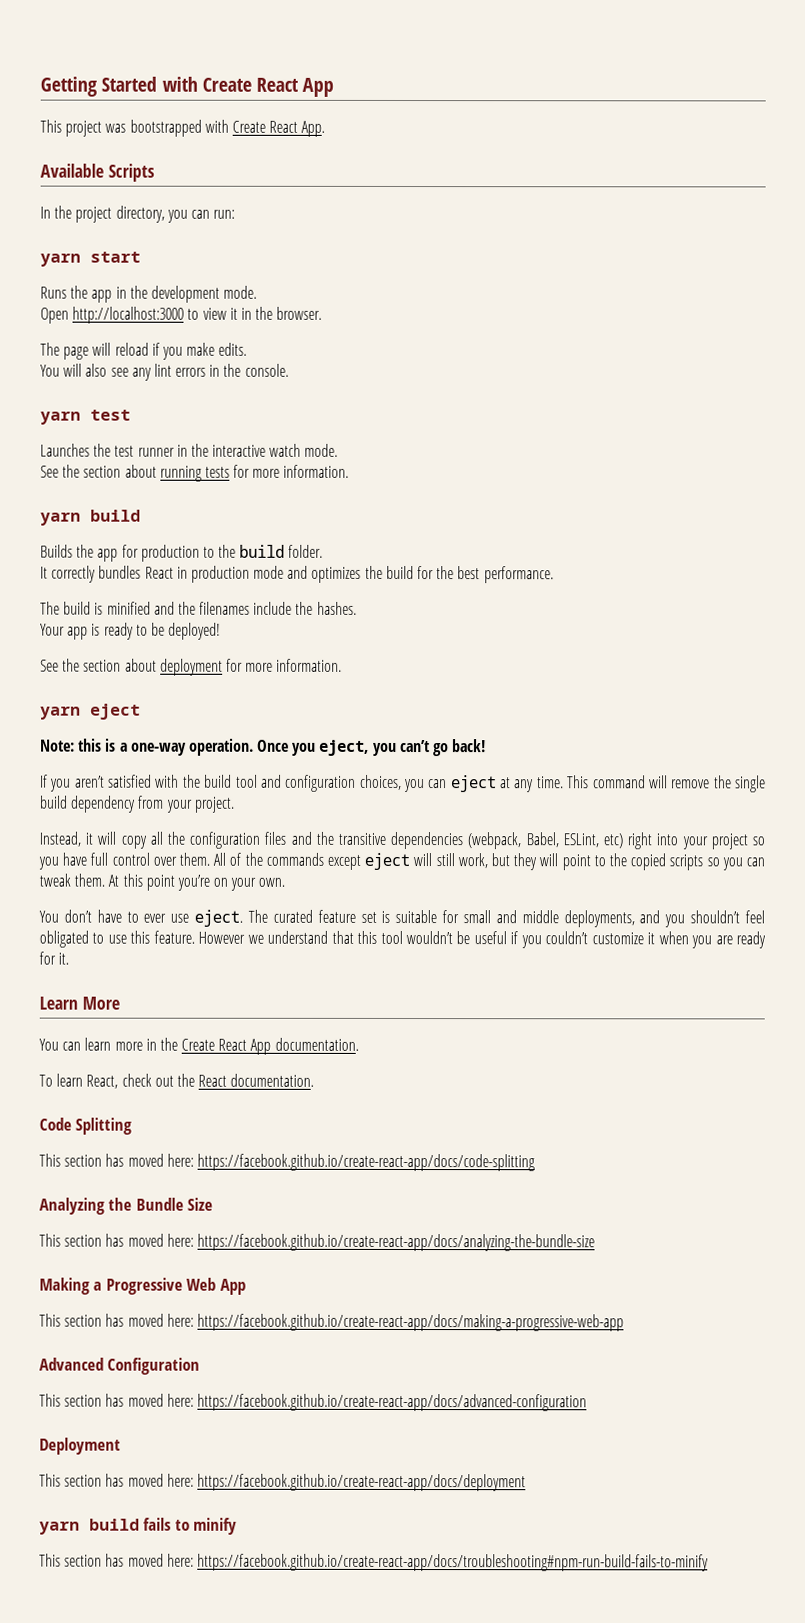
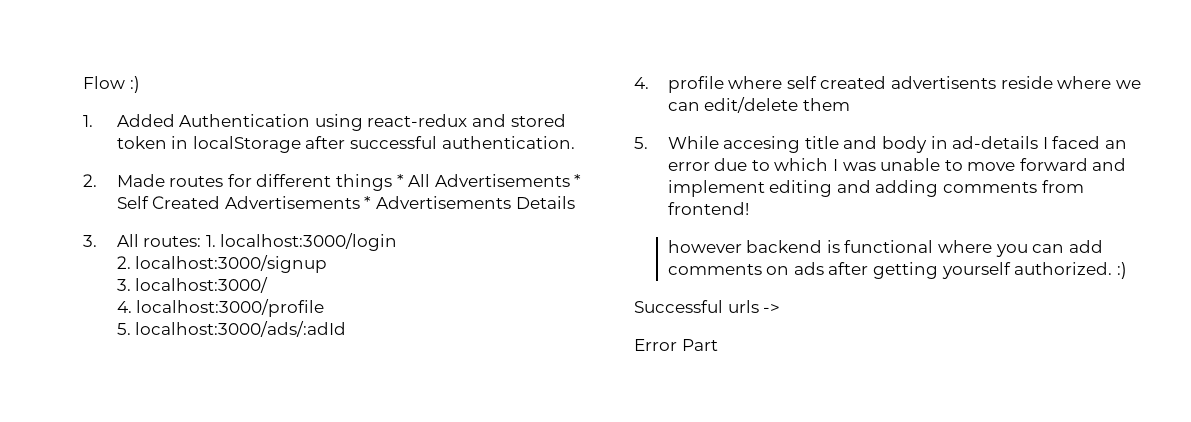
- Getting Started with Create React App
- This project was bootstrapped with Create React App.
- Available Scripts
- In the project directory, you can run:
- yarn start
- Runs the app in the development mode.
- Open http://localhost:3000 to view it in the browser.
- The page will reload if you make edits.
- You will also see any lint errors in the console.
- yarn test
- Launches the test runner in the interactive watch mode.
- See the section about running tests for more information.
- yarn build
- Builds the app for production to the build folder.
- It correctly bundles React in production mode and optimizes the build for the best performance.
- The build is minified and the filenames include the hashes.
- Your app is ready to be deployed!
- See the section about deployment for more information.
- yarn eject
- Note: this is a one-way operation. Once you eject, you can’t go back!
- If you aren’t satisfied with the build tool and configuration choices, you can eject at any time. This command will remove the single build dependency from your project.
- Instead, it will copy all the configuration files and the transitive dependencies (webpack, Babel, ESLint, etc) right into your project so you have full control over them. All of the commands except eject will still work, but they will point to the copied scripts so you can tweak them. At this point you’re on your own.
- You don’t have to ever use eject. The curated feature set is suitable for small and middle deployments, and you shouldn’t feel obligated to use this feature. However we understand that this tool wouldn’t be useful if you couldn’t customize it when you are ready for it.
- Learn More
- You can learn more in the Create React App documentation.
- To learn React, check out the React documentation.
- Code Splitting
- This section has moved here: https://facebook.github.io/create-react-app/docs/code-splitting
- Analyzing the Bundle Size
- This section has moved here: https://facebook.github.io/create-react-app/docs/analyzing-the-bundle-size
- Making a Progressive Web App
- This section has moved here: https://facebook.github.io/create-react-app/docs/making-a-progressive-web-app
- Advanced Configuration
- This section has moved here: https://facebook.github.io/create-react-app/docs/advanced-configuration
- Deployment
- This section has moved here: https://facebook.github.io/create-react-app/docs/deployment
- yarn build fails to minify
- This section has moved here: https://facebook.github.io/create-react-app/docs/troubleshooting#npm-run-build-fails-to-minify
+ Flow :)
+ 1. Added Authentication using react-redux and stored token in localStorage after successful authentication.
+ 2. Made routes for different things * All Advertisements * Self Created Advertisements * Advertisements Details
+ 3. All routes: 1. localhost:3000/login
+ 2. localhost:3000/signup
+ 3. localhost:3000/
+ 4. localhost:3000/profile
+ 5. localhost:3000/ads/:adId
+ 4. profile where self created advertisents reside where we can edit/delete them
+ 5. While accesing title and body in ad-details I faced an error due to which I was unable to move forward and implement editing and adding comments from frontend!
+ however backend is functional where you can add comments on ads after getting yourself authorized. :)
+ Successful urls ->
+ Error Part

